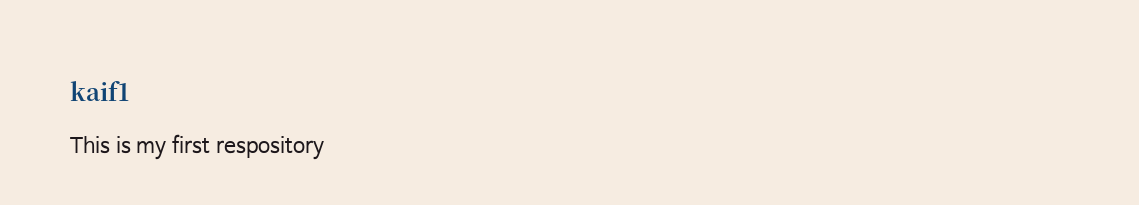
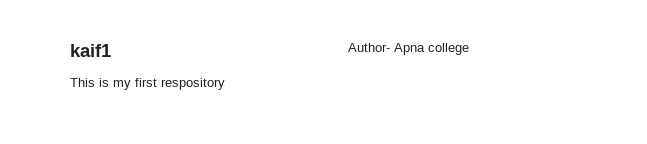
+ Author- Apna college

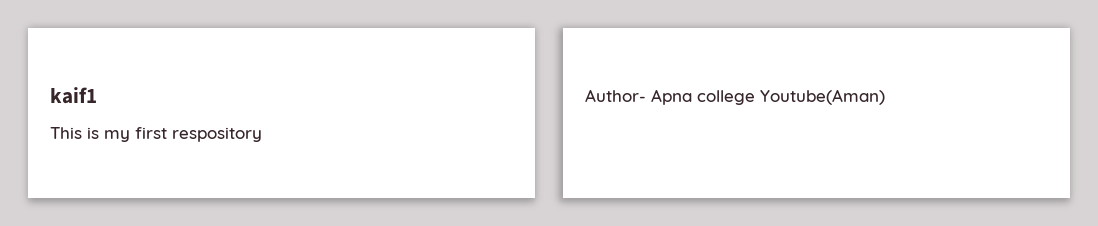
- Author- Apna college
+ Author- Apna college Youtube(Aman)

